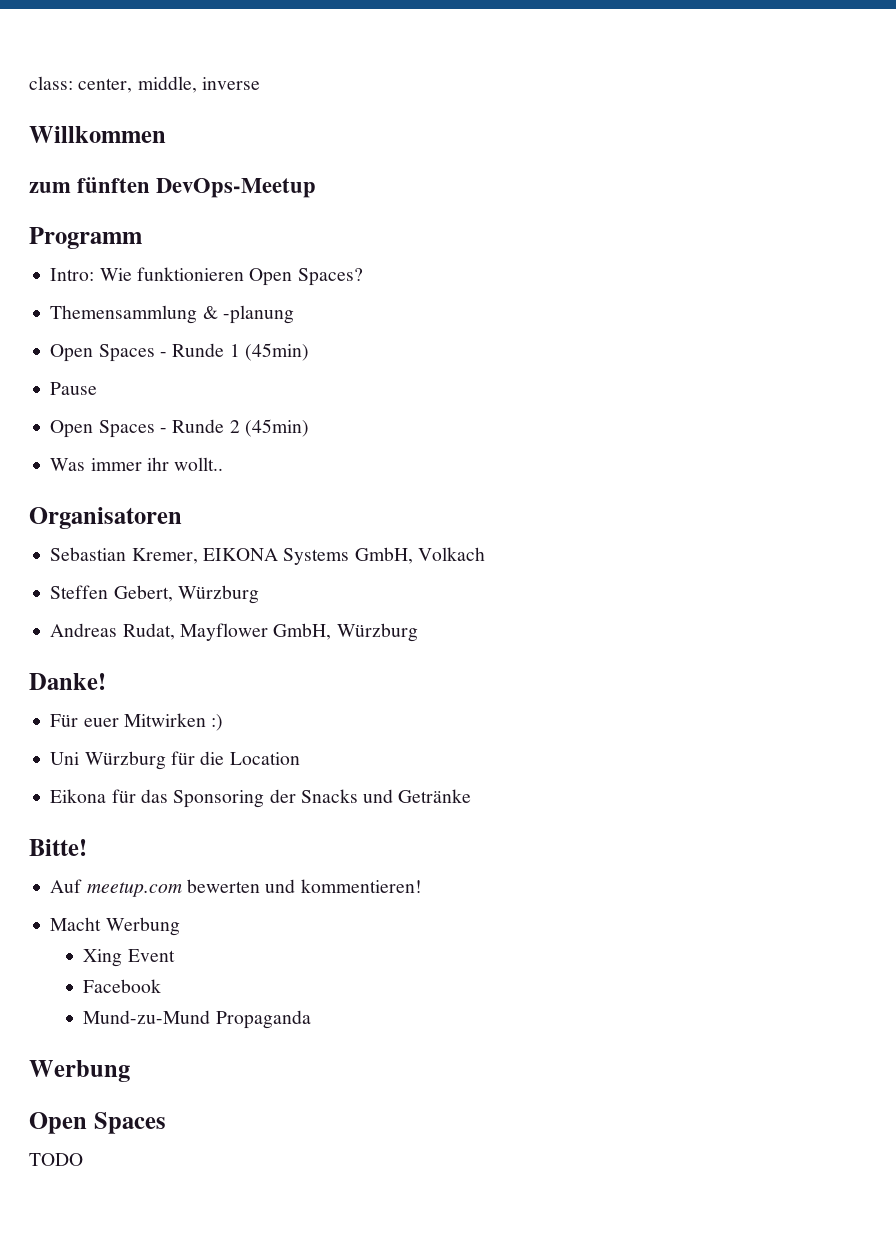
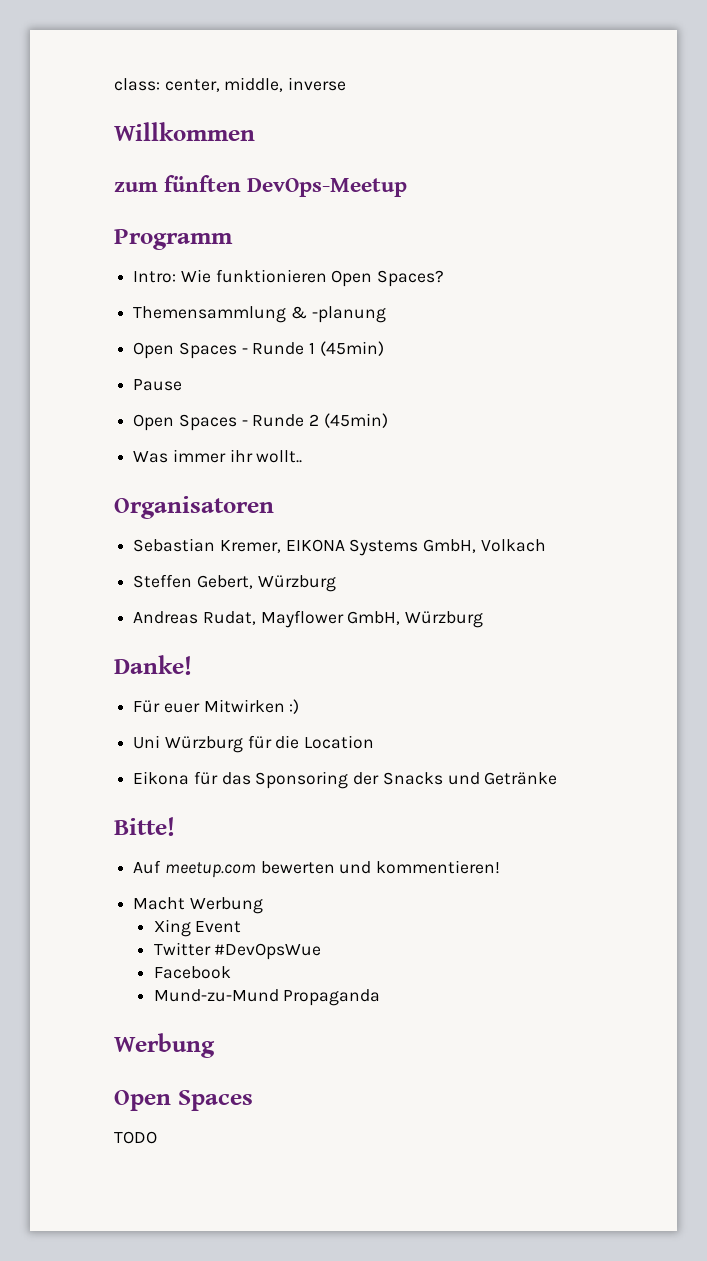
+ Twitter #DevOpsWue

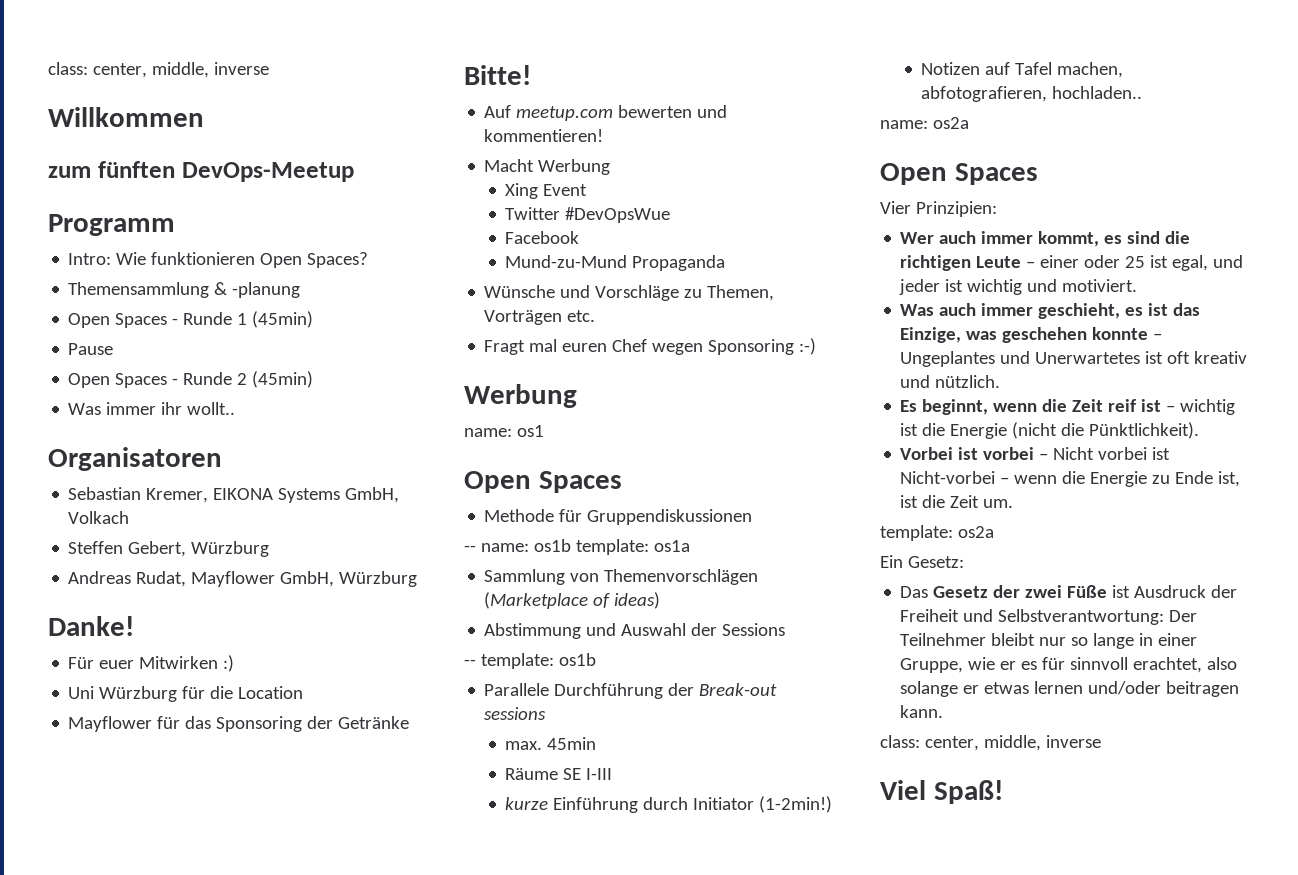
- Eikona für das Sponsoring der Snacks und Getränke
+ Mayflower für das Sponsoring der Getränke
  Mund-zu-Mund Propaganda
+ Wünsche und Vorschläge zu Themen, Vorträgen etc.
+ Fragt mal euren Chef wegen Sponsoring :-)
  Werbung
+ name: os1
  Open Spaces
- TODO
+ Methode für Gruppendiskussionen
+ -- name: os1b template: os1a
+ Sammlung von Themenvorschlägen (Marketplace of ideas)
+ Abstimmung und Auswahl der Sessions
+ -- template: os1b
+ Parallele Durchführung der Break-out sessions
+ max. 45min
+ Räume SE I-III
+ kurze Einführung durch Initiator (1-2min!)
+ Notizen auf Tafel machen, abfotografieren, hochladen..
+ name: os2a
+ Open Spaces
+ Vier Prinzipien:
+ Wer auch immer kommt, es sind die richtigen Leute – einer oder 25 ist egal, und jeder ist wichtig und motiviert.
+ Was auch immer geschieht, es ist das Einzige, was geschehen konnte – Ungeplantes und Unerwartetes ist oft kreativ und nützlich.
+ Es beginnt, wenn die Zeit reif ist – wichtig ist die Energie (nicht die Pünktlichkeit).
+ Vorbei ist vorbei – Nicht vorbei ist Nicht-vorbei – wenn die Energie zu Ende ist, ist die Zeit um.
+ template: os2a
+ Ein Gesetz:
+ Das Gesetz der zwei Füße ist Ausdruck der Freiheit und Selbstverantwortung: Der Teilnehmer bleibt nur so lange in einer Gruppe, wie er es für sinnvoll erachtet, also solange er etwas lernen und/oder beitragen kann.
+ class: center, middle, inverse
+ Viel Spaß!

